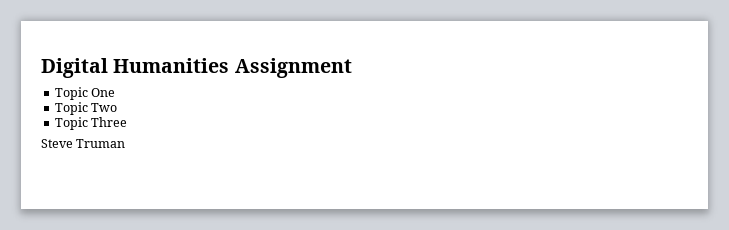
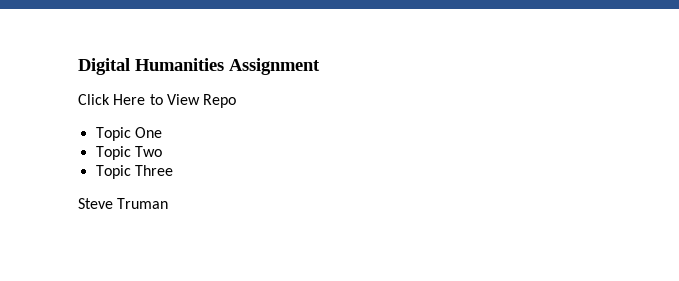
+ Click Here to View Repo

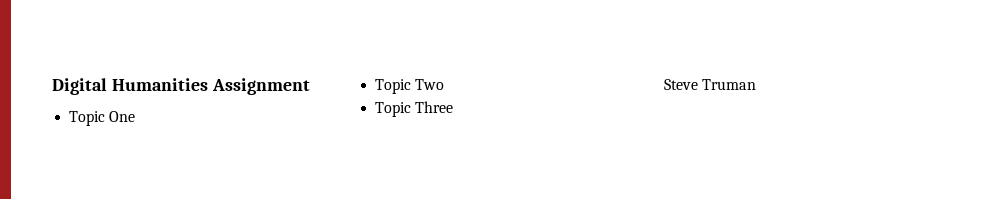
- Click Here to View Repo

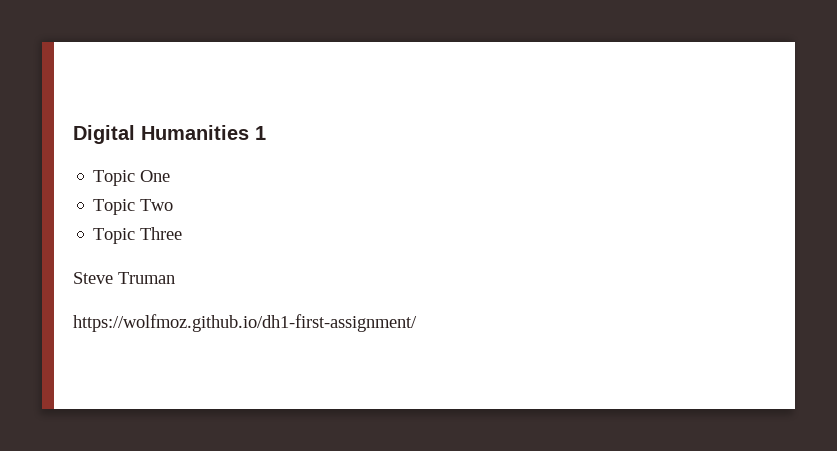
- Digital Humanities Assignment
+ Digital Humanities 1
+ https://wolfmoz.github.io/dh1-first-assignment/

